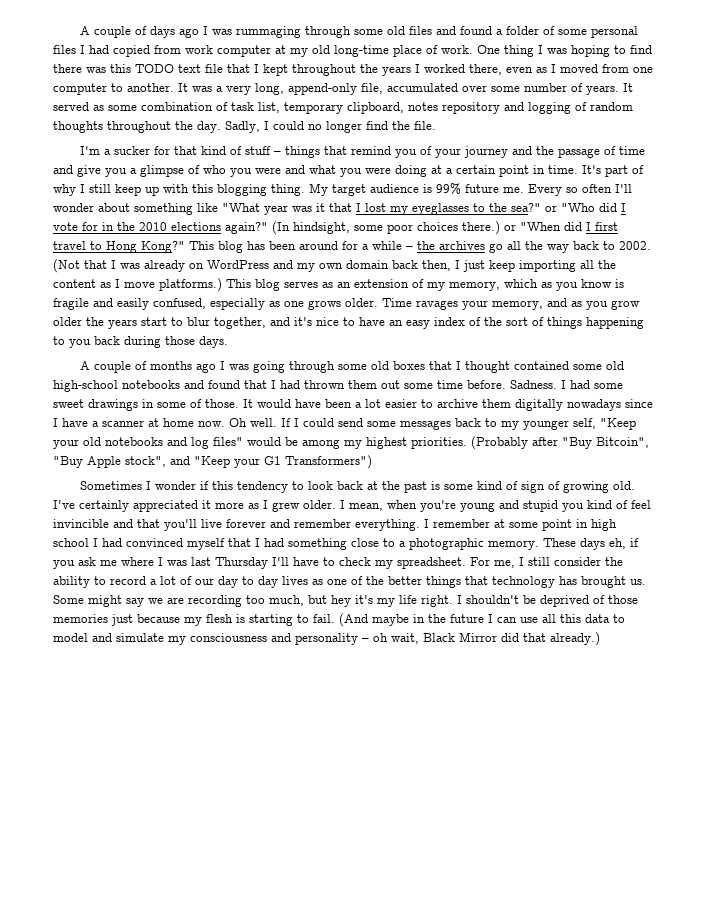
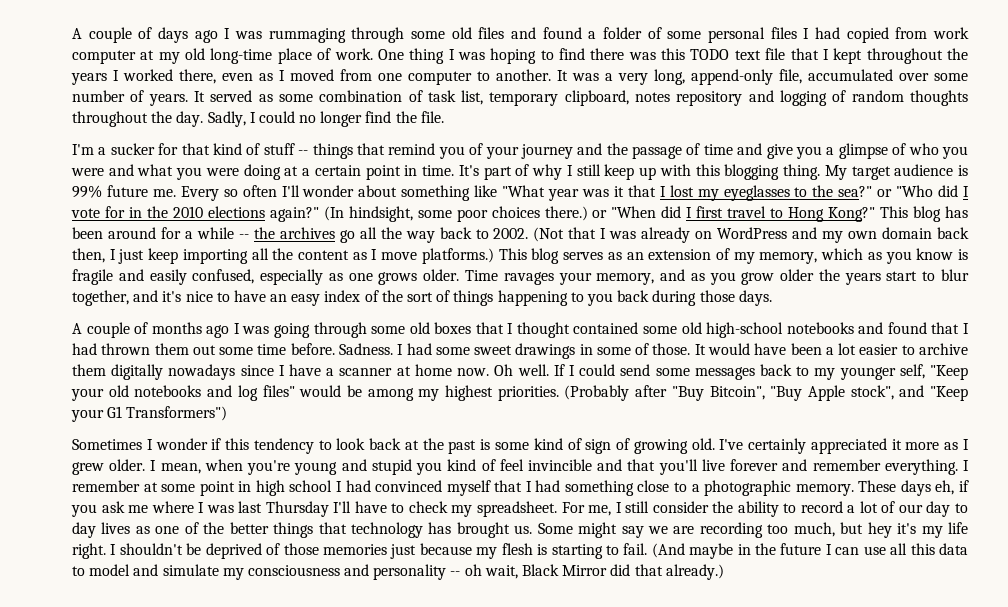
- I'm a sucker for that kind of stuff – things that remind you of your journey and the passage of time and give you a glimpse of who you were and what you were doing at a certain point in time.
+ I'm a sucker for that kind of stuff -- things that remind you of your journey and the passage of time and give you a glimpse of who you were and what you were doing at a certain point in time.
- This blog has been around for a while – the archives go all the way back to 2002.
+ This blog has been around for a while -- the archives go all the way back to 2002.
- (And maybe in the future I can use all this data to model and simulate my consciousness and personality – oh wait, Black Mirror did that already.)
+ (And maybe in the future I can use all this data to model and simulate my consciousness and personality -- oh wait, Black Mirror did that already.)

